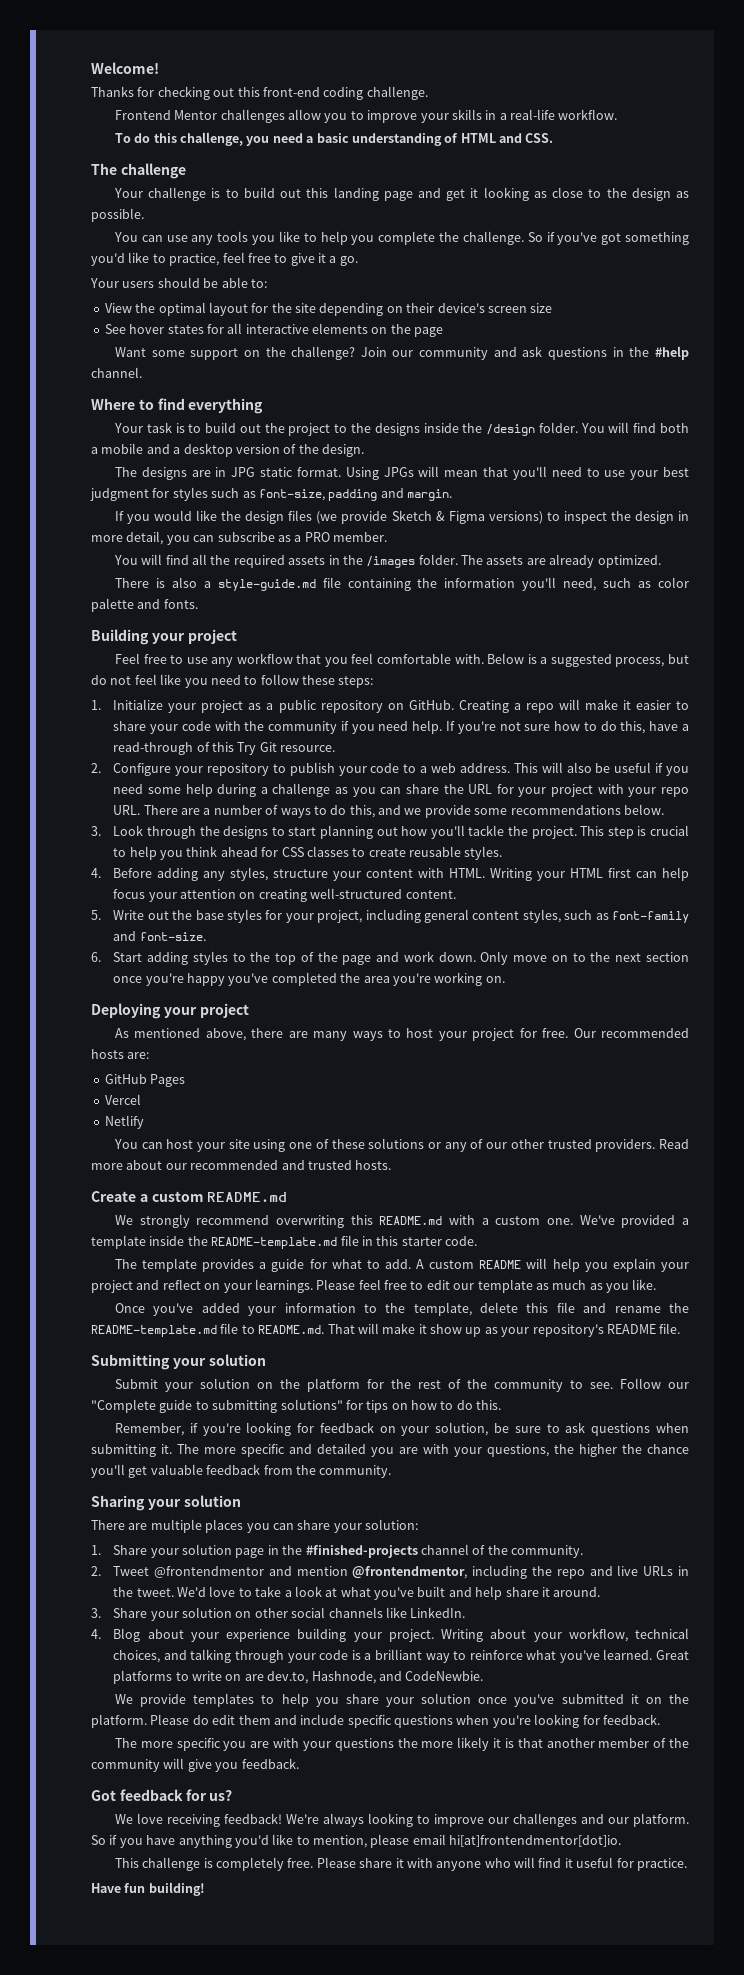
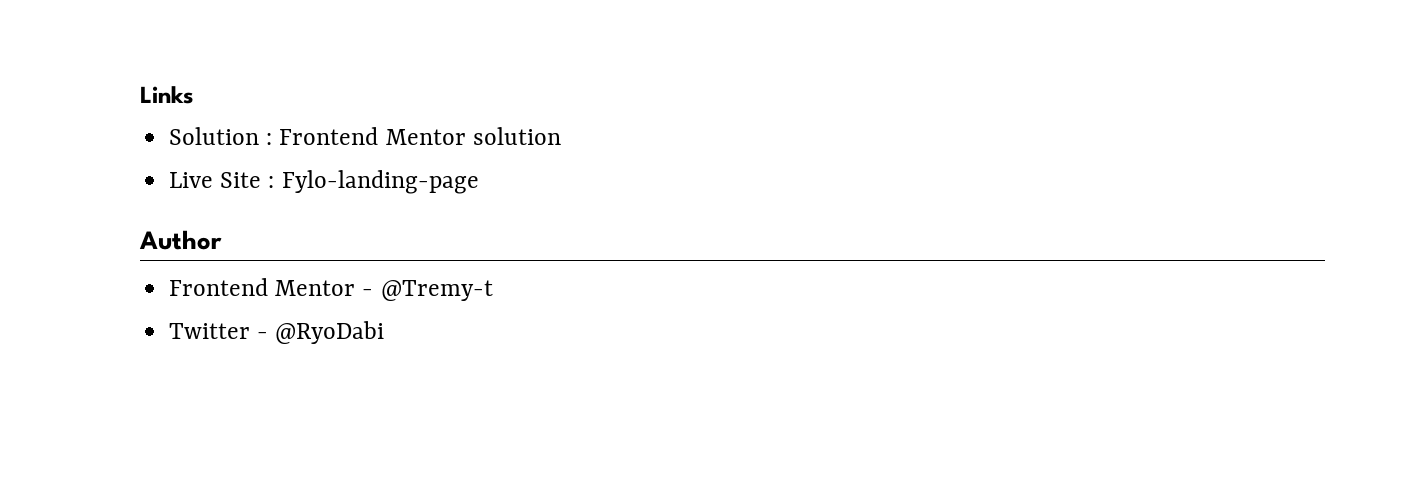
- Welcome!
- Thanks for checking out this front-end coding challenge.
- Frontend Mentor challenges allow you to improve your skills in a real-life workflow.
- To do this challenge, you need a basic understanding of HTML and CSS.
- The challenge
- Your challenge is to build out this landing page and get it looking as close to the design as possible.
- You can use any tools you like to help you complete the challenge. So if you've got something you'd like to practice, feel free to give it a go.
- Your users should be able to:
- View the optimal layout for the site depending on their device's screen size
- See hover states for all interactive elements on the page
- Want some support on the challenge? Join our community and ask questions in the #help channel.
- Where to find everything
- Your task is to build out the project to the designs inside the /design folder. You will find both a mobile and a desktop version of the design.
- The designs are in JPG static format. Using JPGs will mean that you'll need to use your best judgment for styles such as font-size, padding and margin.
- If you would like the design files (we provide Sketch & Figma versions) to inspect the design in more detail, you can subscribe as a PRO member.
- You will find all the required assets in the /images folder. The assets are already optimized.
- There is also a style-guide.md file containing the information you'll need, such as color palette and fonts.
- Building your project
- Feel free to use any workflow that you feel comfortable with. Below is a suggested process, but do not feel like you need to follow these steps:
- 1. Initialize your project as a public repository on GitHub. Creating a repo will make it easier to share your code with the community if you need help. If you're not sure how to do this, have a read-through of this Try Git resource.
- 2. Configure your repository to publish your code to a web address. This will also be useful if you need some help during a challenge as you can share the URL for your project with your repo URL. There are a number of ways to do this, and we provide some recommendations below.
- 3. Look through the designs to start planning out how you'll tackle the project. This step is crucial to help you think ahead for CSS classes to create reusable styles.
- 4. Before adding any styles, structure your content with HTML. Writing your HTML first can help focus your attention on creating well-structured content.
- 5. Write out the base styles for your project, including general content styles, such as font-family and font-size.
- 6. Start adding styles to the top of the page and work down. Only move on to the next section once you're happy you've completed the area you're working on.
- Deploying your project
- As mentioned above, there are many ways to host your project for free. Our recommended hosts are:
- GitHub Pages
- Vercel
- Netlify
- You can host your site using one of these solutions or any of our other trusted providers. Read more about our recommended and trusted hosts.
- Create a custom README.md
- We strongly recommend overwriting this README.md with a custom one. We've provided a template inside the README-template.md file in this starter code.
- The template provides a guide for what to add. A custom README will help you explain your project and reflect on your learnings. Please feel free to edit our template as much as you like.
- Once you've added your information to the template, delete this file and rename the README-template.md file to README.md. That will make it show up as your repository's README file.
- Submitting your solution
- Submit your solution on the platform for the rest of the community to see. Follow our "Complete guide to submitting solutions" for tips on how to do this.
- Remember, if you're looking for feedback on your solution, be sure to ask questions when submitting it. The more specific and detailed you are with your questions, the higher the chance you'll get valuable feedback from the community.
- Sharing your solution
- There are multiple places you can share your solution:
- 1. Share your solution page in the #finished-projects channel of the community.
- 2. Tweet @frontendmentor and mention @frontendmentor, including the repo and live URLs in the tweet. We'd love to take a look at what you've built and help share it around.
- 3. Share your solution on other social channels like LinkedIn.
- 4. Blog about your experience building your project. Writing about your workflow, technical choices, and talking through your code is a brilliant way to reinforce what you've learned. Great platforms to write on are dev.to, Hashnode, and CodeNewbie.
- We provide templates to help you share your solution once you've submitted it on the platform. Please do edit them and include specific questions when you're looking for feedback.
- The more specific you are with your questions the more likely it is that another member of the community will give you feedback.
- Got feedback for us?
- We love receiving feedback! We're always looking to improve our challenges and our platform. So if you have anything you'd like to mention, please email hi[at]frontendmentor[dot]io.
- This challenge is completely free. Please share it with anyone who will find it useful for practice.
- Have fun building!
+ Links
+ Solution : Frontend Mentor solution
+ Live Site : Fylo-landing-page
+ Author
+ Frontend Mentor - @Tremy-t
+ Twitter - @RyoDabi

